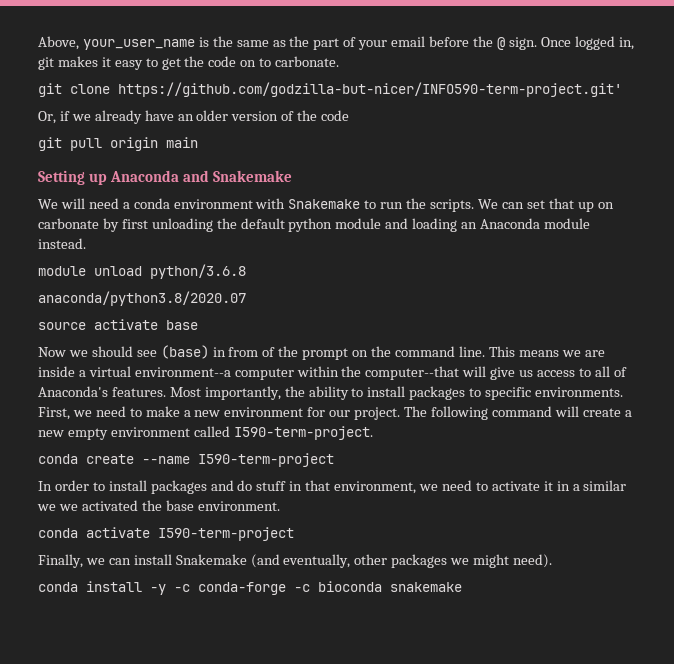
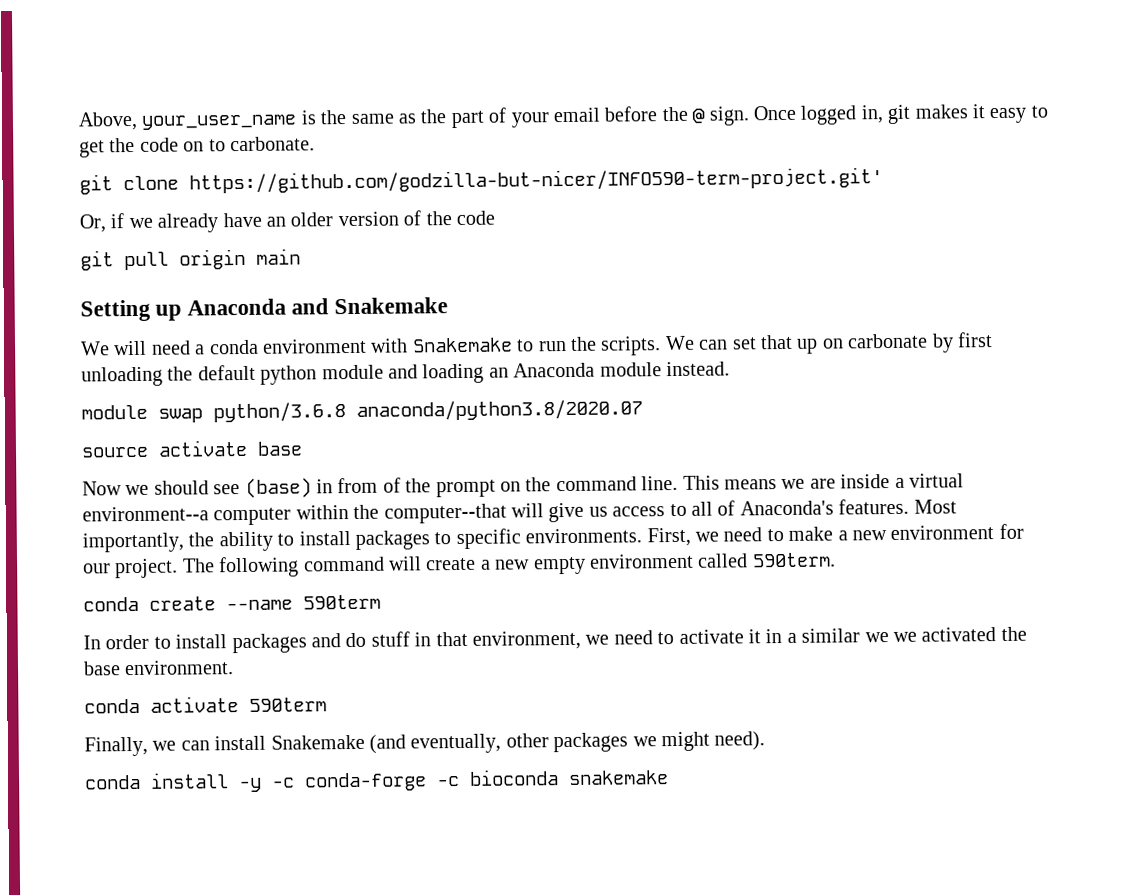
- module unload python/3.6.8
- anaconda/python3.8/2020.07
+ module swap python/3.6.8 anaconda/python3.8/2020.07
- The following command will create a new empty environment called I590-term-project.
+ The following command will create a new empty environment called 590term.
- conda create --name I590-term-project
+ conda create --name 590term
- conda activate I590-term-project
+ conda activate 590term

